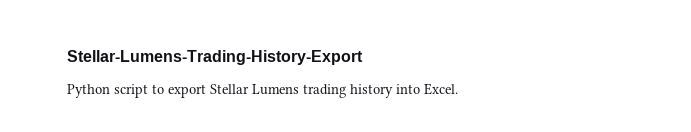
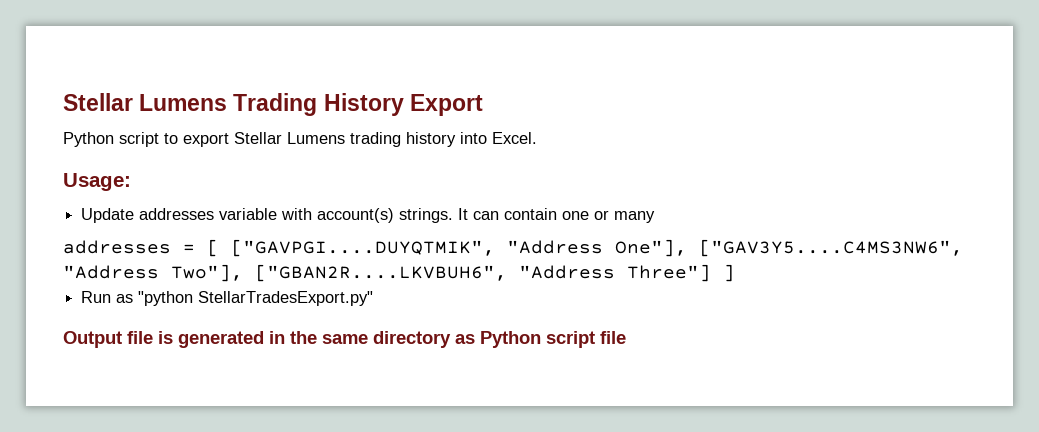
- Stellar-Lumens-Trading-History-Export
+ Stellar Lumens Trading History Export
+ Usage:
+ Update addresses variable with account(s) strings. It can contain one or many
+ addresses = [ ["GAVPGI....DUYQTMIK", "Address One"], ["GAV3Y5....C4MS3NW6", "Address Two"], ["GBAN2R....LKVBUH6", "Address Three"] ]
+ Run as "python StellarTradesExport.py"
+ Output file is generated in the same directory as Python script file

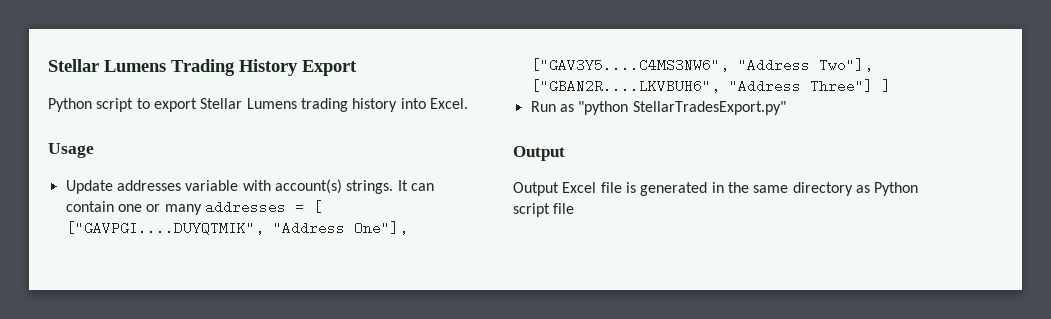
- Usage:
+ Usage
- It can contain one or many
- addresses = [ ["GAVPGI....DUYQTMIK", "Address One"], ["GAV3Y5....C4MS3NW6", "Address Two"], ["GBAN2R....LKVBUH6", "Address Three"] ]
+ It can contain one or many addresses = [ ["GAVPGI....DUYQTMIK", "Address One"], ["GAV3Y5....C4MS3NW6", "Address Two"], ["GBAN2R....LKVBUH6", "Address Three"] ]
  Run as "python StellarTradesExport.py"
- Output file is generated in the same directory as Python script file
+ Output
+ Output Excel file is generated in the same directory as Python script file

